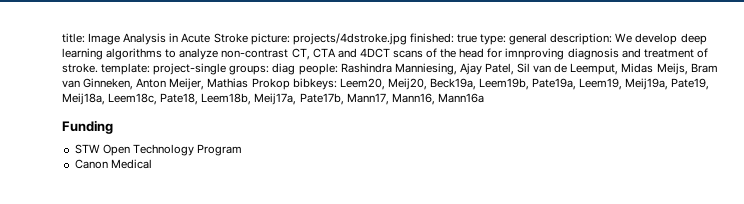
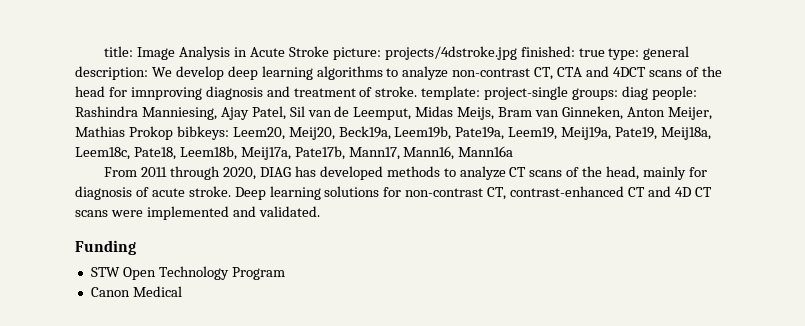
+ From 2011 through 2020, DIAG has developed methods to analyze CT scans of the head, mainly for diagnosis of acute stroke. Deep learning solutions for non-contrast CT, contrast-enhanced CT and 4D CT scans were implemented and validated.

